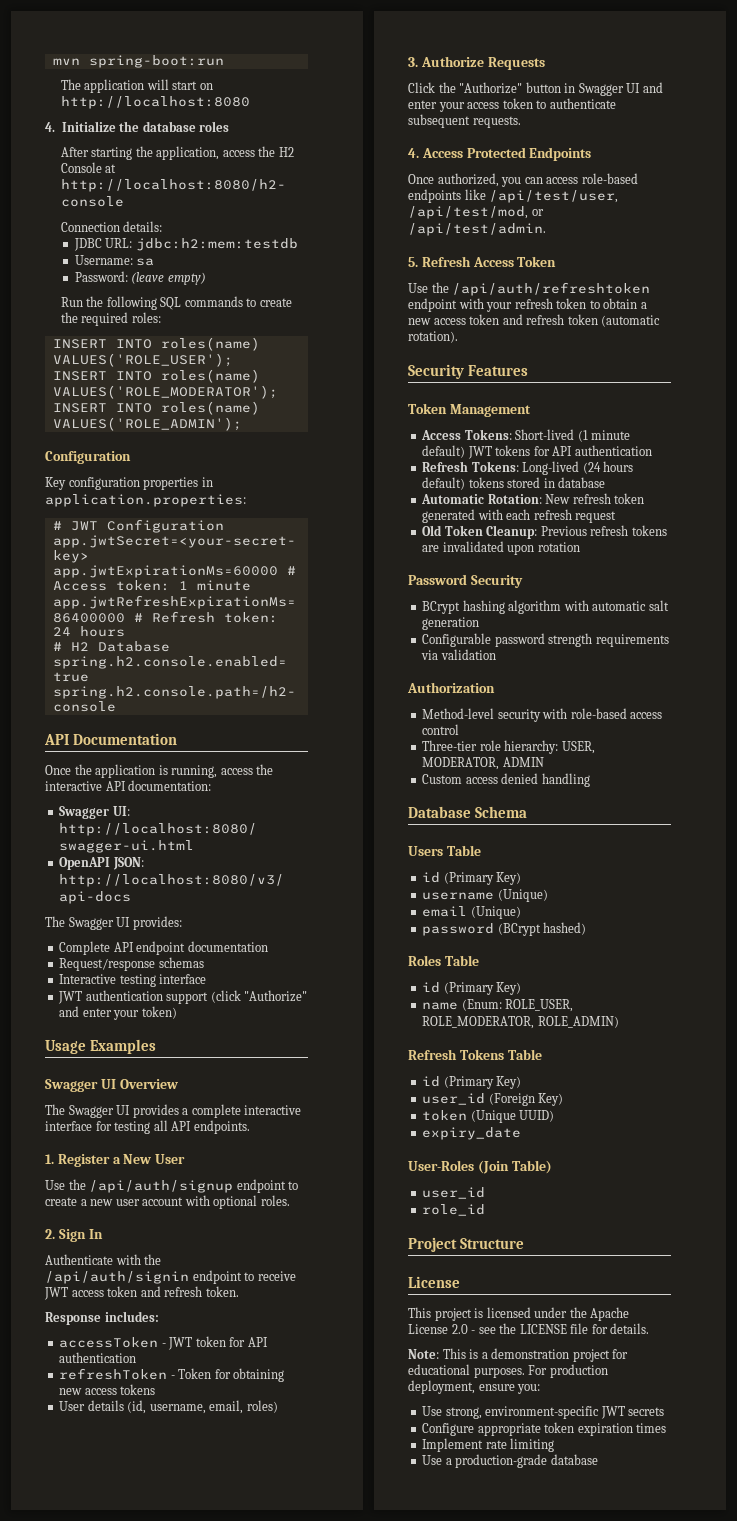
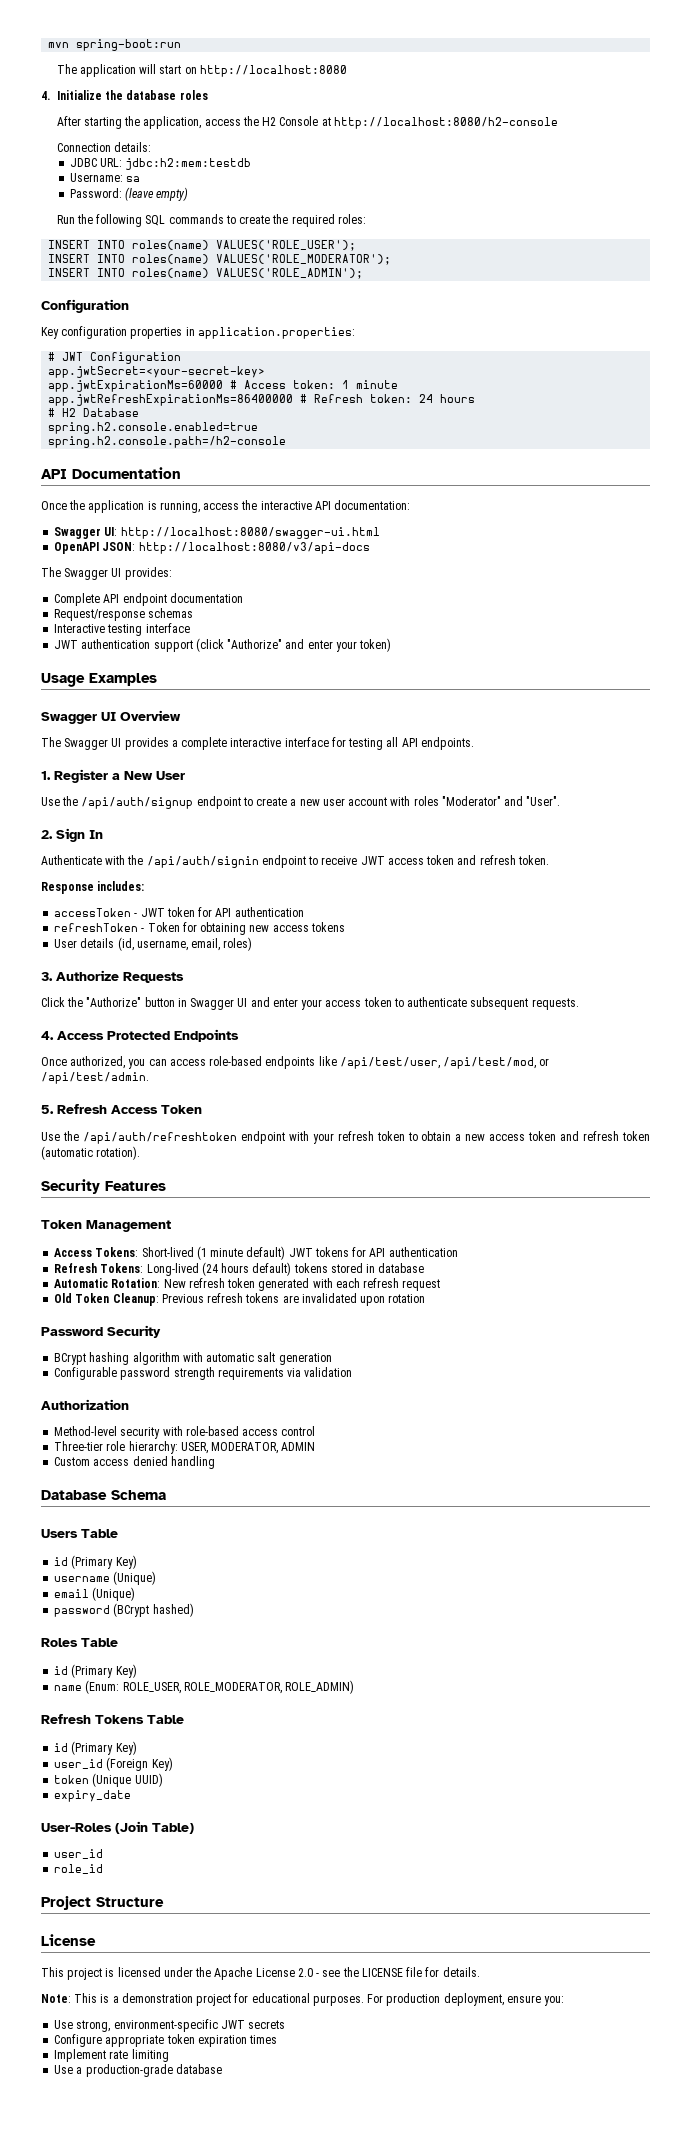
- Use the /api/auth/signup endpoint to create a new user account with optional roles.
+ Use the /api/auth/signup endpoint to create a new user account with roles "Moderator" and "User".

